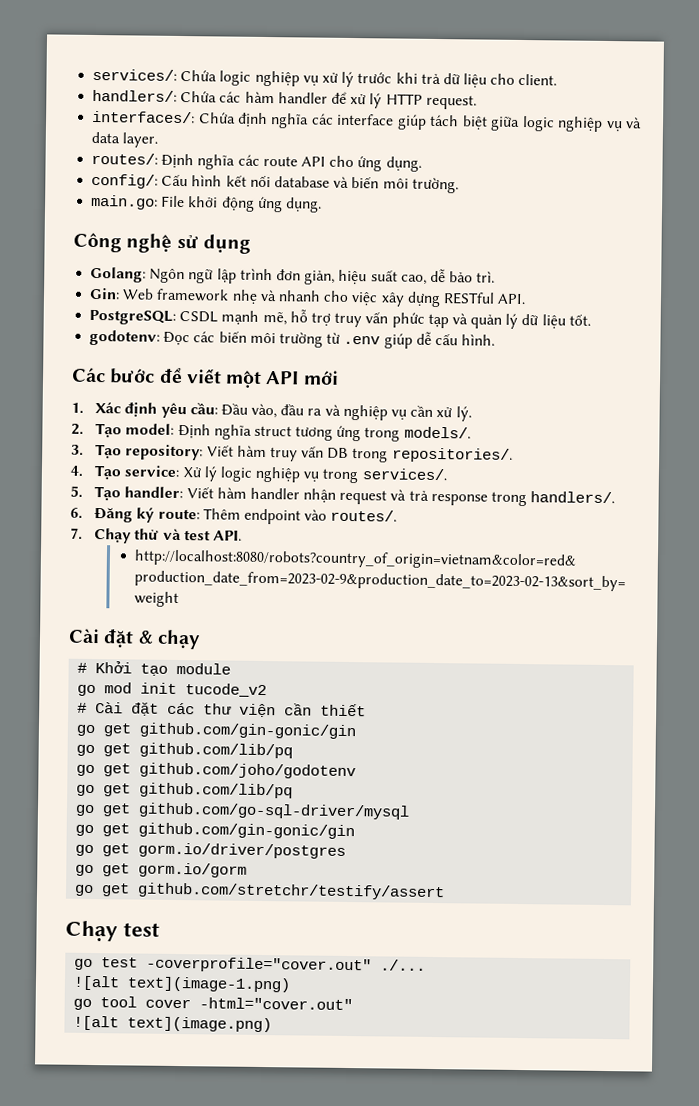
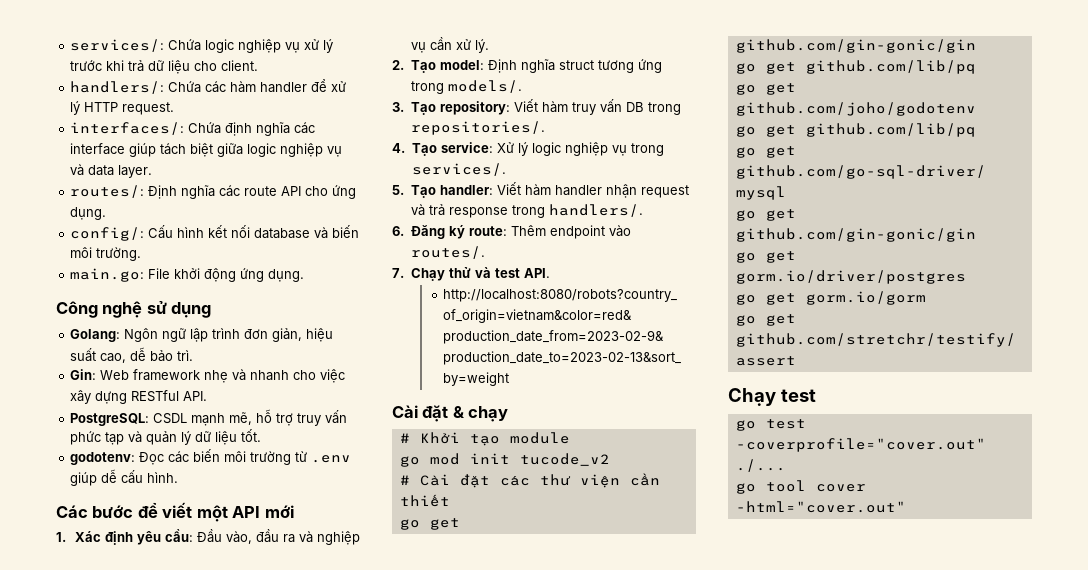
- ![alt text](image-1.png)
- ![alt text](image.png)

